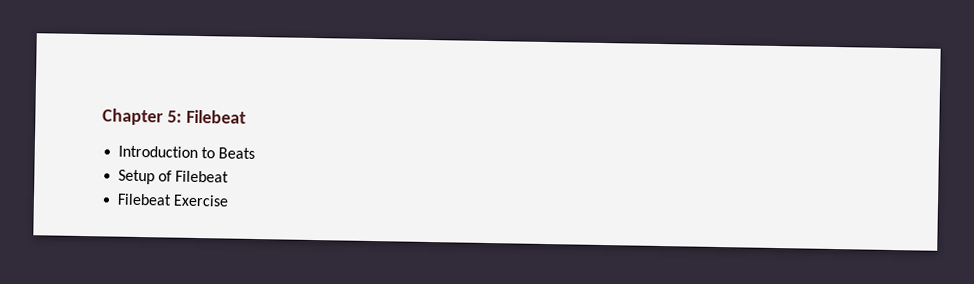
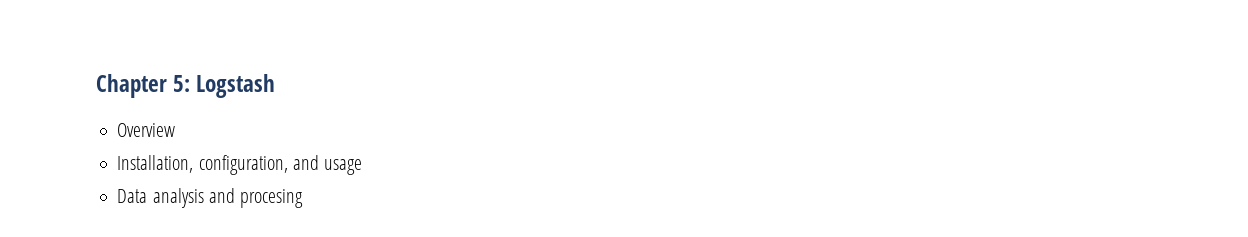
- Chapter 5: Filebeat
- Introduction to Beats
- Setup of Filebeat
- Filebeat Exercise
+ Chapter 5: Logstash
+ Overview
+ Installation, configuration, and usage
+ Data analysis and procesing

